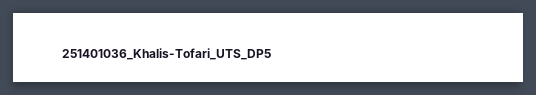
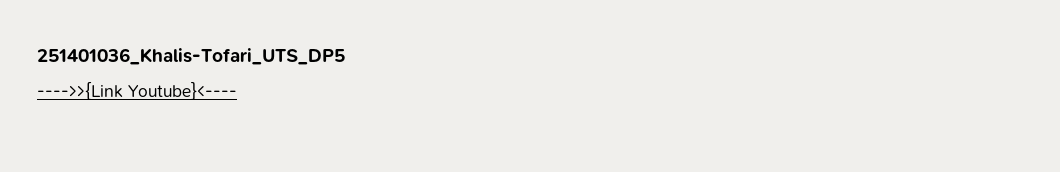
+ ---->>{Link Youtube}<----

